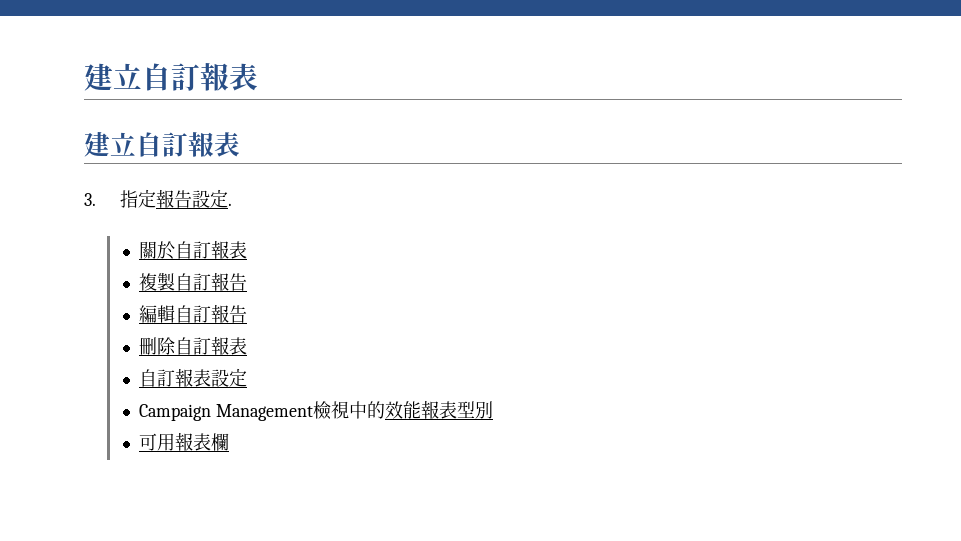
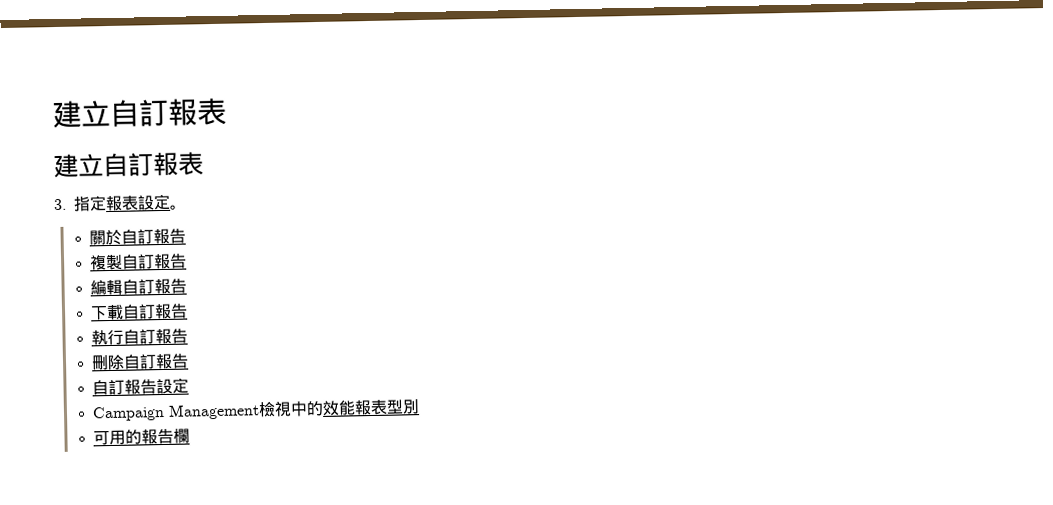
- 3.指定報告設定.
+ 3.指定報表設定。
- 關於自訂報表
+ 關於自訂報告
+ 下載自訂報告
+ 執行自訂報告
- 刪除自訂報表
- 自訂報表設定
+ 刪除自訂報告
+ 自訂報告設定
- 可用報表欄
+ 可用的報告欄

